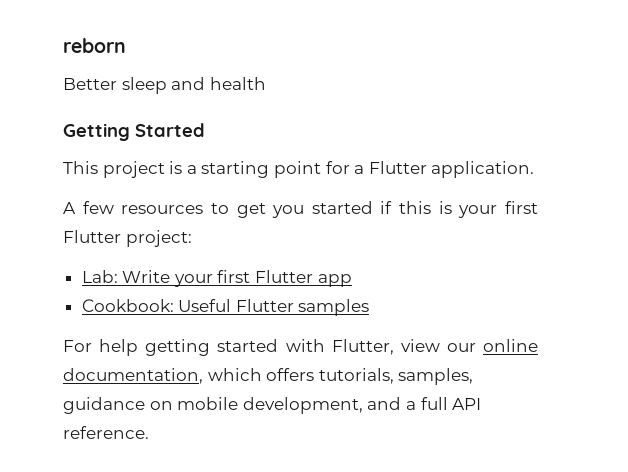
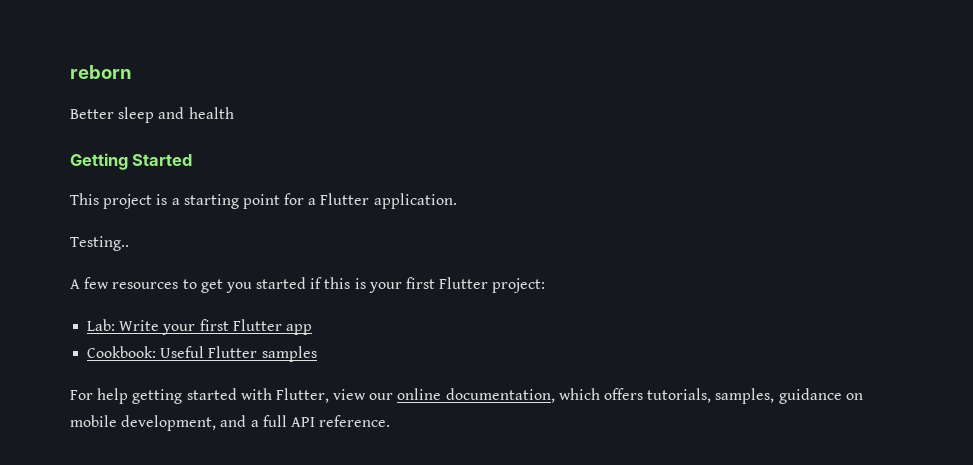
+ Testing..

